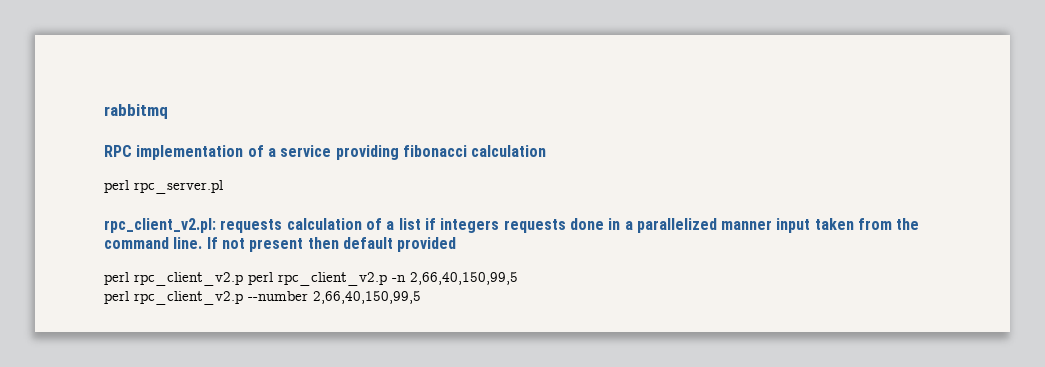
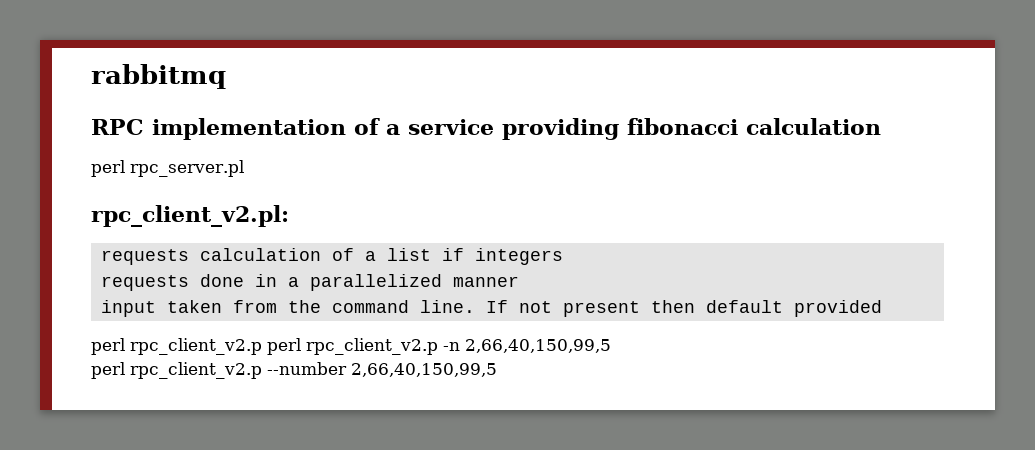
- rpc_client_v2.pl: requests calculation of a list if integers requests done in a parallelized manner input taken from the command line.
+ rpc_client_v2.pl:
+ requests calculation of a list if integers
+ requests done in a parallelized manner
+ input taken from the command line.

